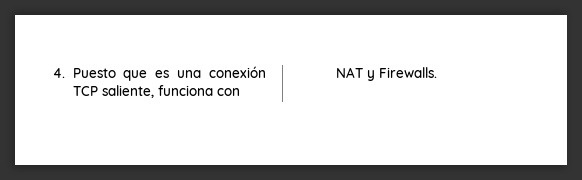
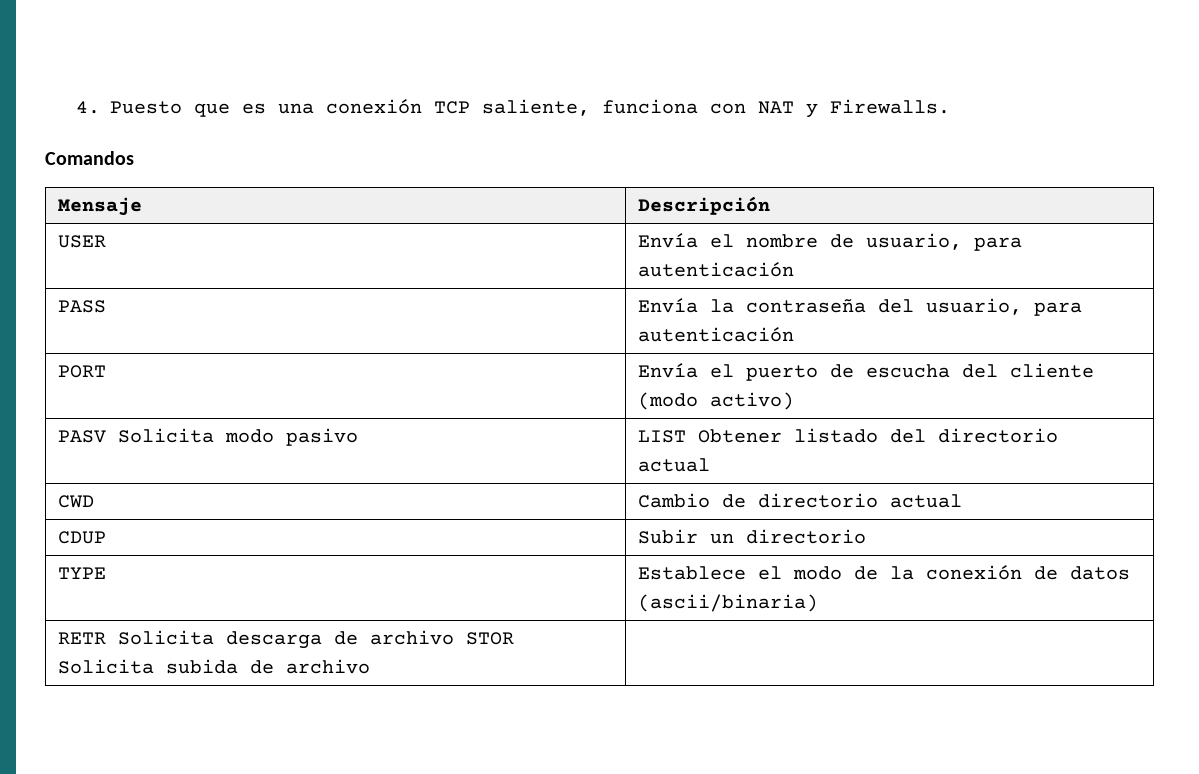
+ Comandos
+ Mensaje | Descripción
+ USER | Envía el nombre de usuario, para autenticación
+ PASS | Envía la contraseña del usuario, para autenticación
+ PORT | Envía el puerto de escucha del cliente (modo activo)
+ PASV Solicita modo pasivo | LIST Obtener listado del directorio actual
+ CWD | Cambio de directorio actual
+ CDUP | Subir un directorio
+ TYPE | Establece el modo de la conexión de datos (ascii/binaria)
+ RETR Solicita descarga de archivo STOR Solicita subida de archivo |

